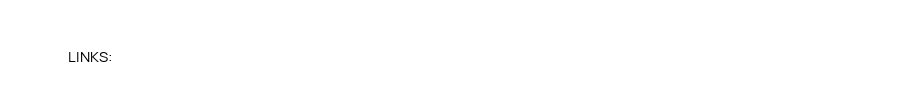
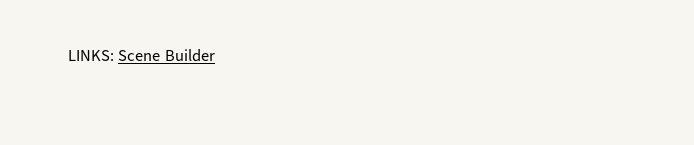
- LINKS:
+ LINKS: Scene Builder

